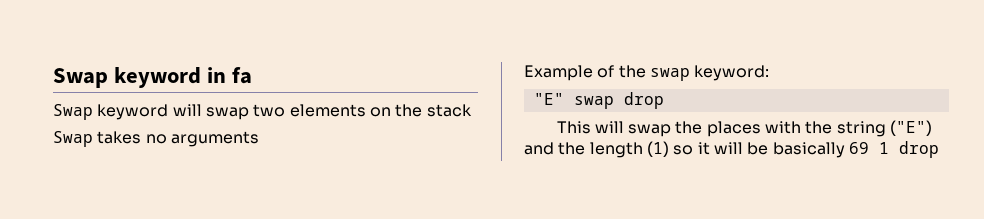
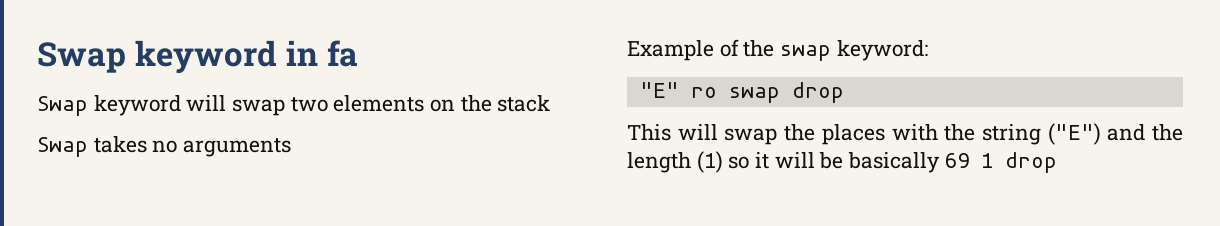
- "E" swap drop
+ "E" ro swap drop

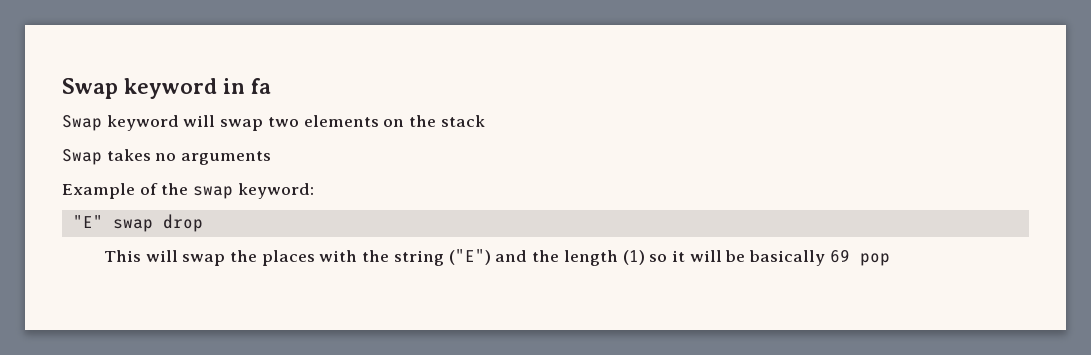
- "E" ro swap drop
+ "E" swap drop
- This will swap the places with the string ("E") and the length (1) so it will be basically 69 1 drop
+ This will swap the places with the string ("E") and the length (1) so it will be basically 69 pop

